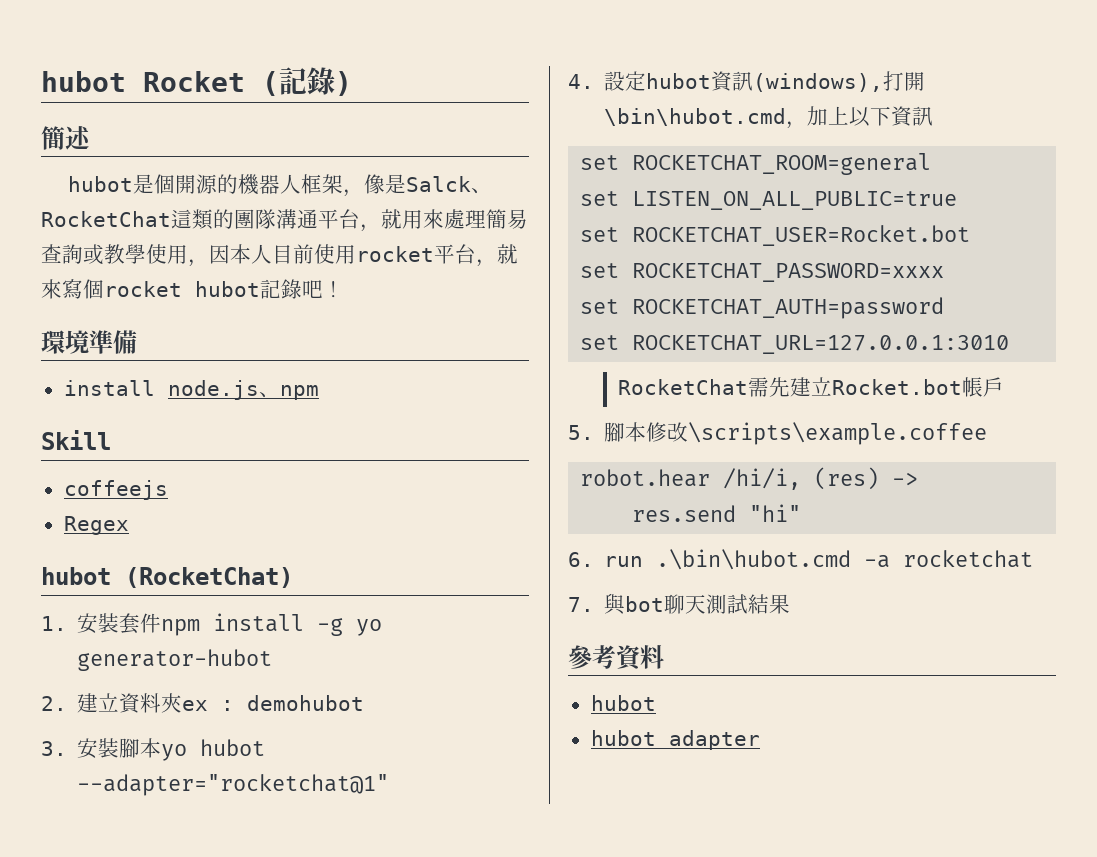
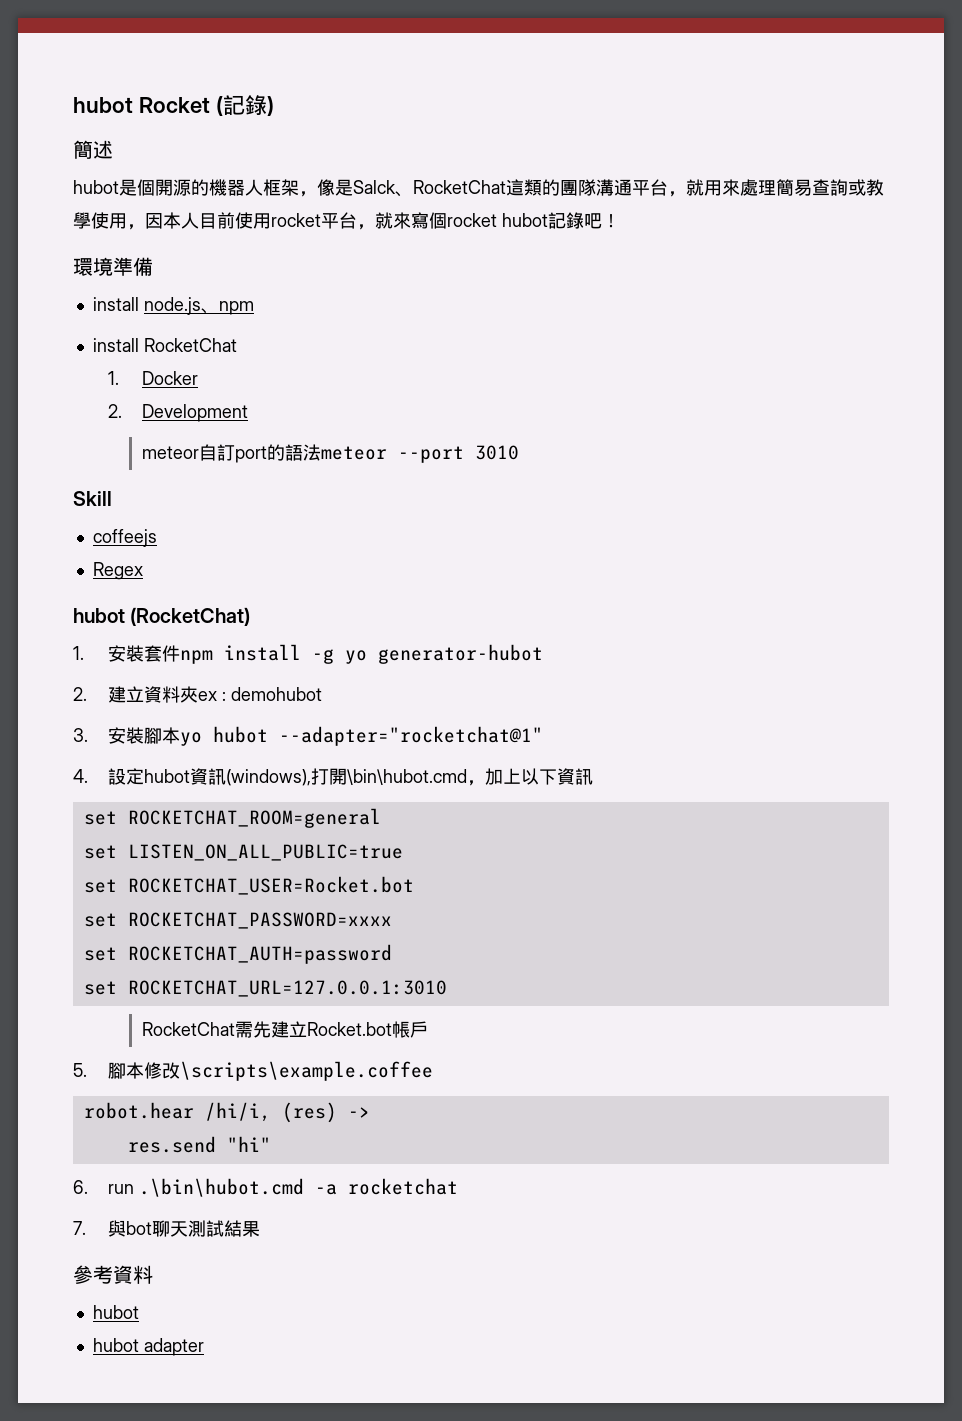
+ install RocketChat
+ 1. Docker
+ 2. Development
+ meteor自訂port的語法meteor --port 3010

